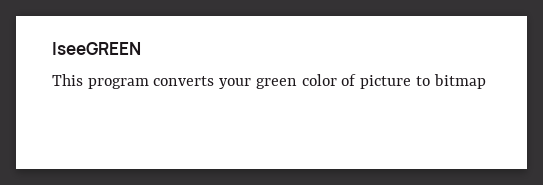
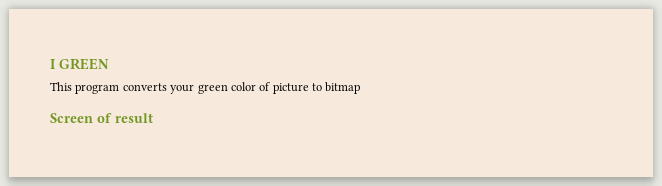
- IseeGREEN
+ I GREEN
+ Screen of result

